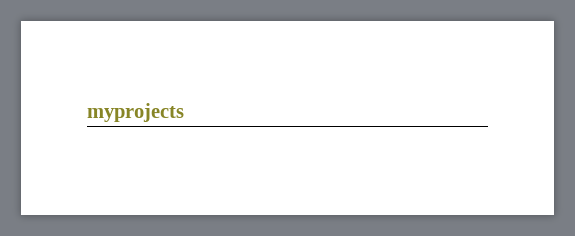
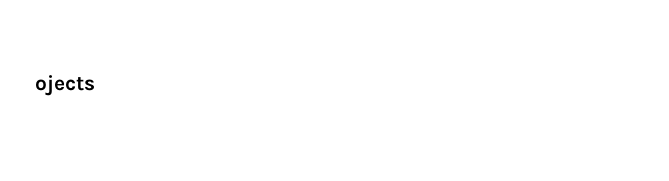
- myprojects
+ ojects

